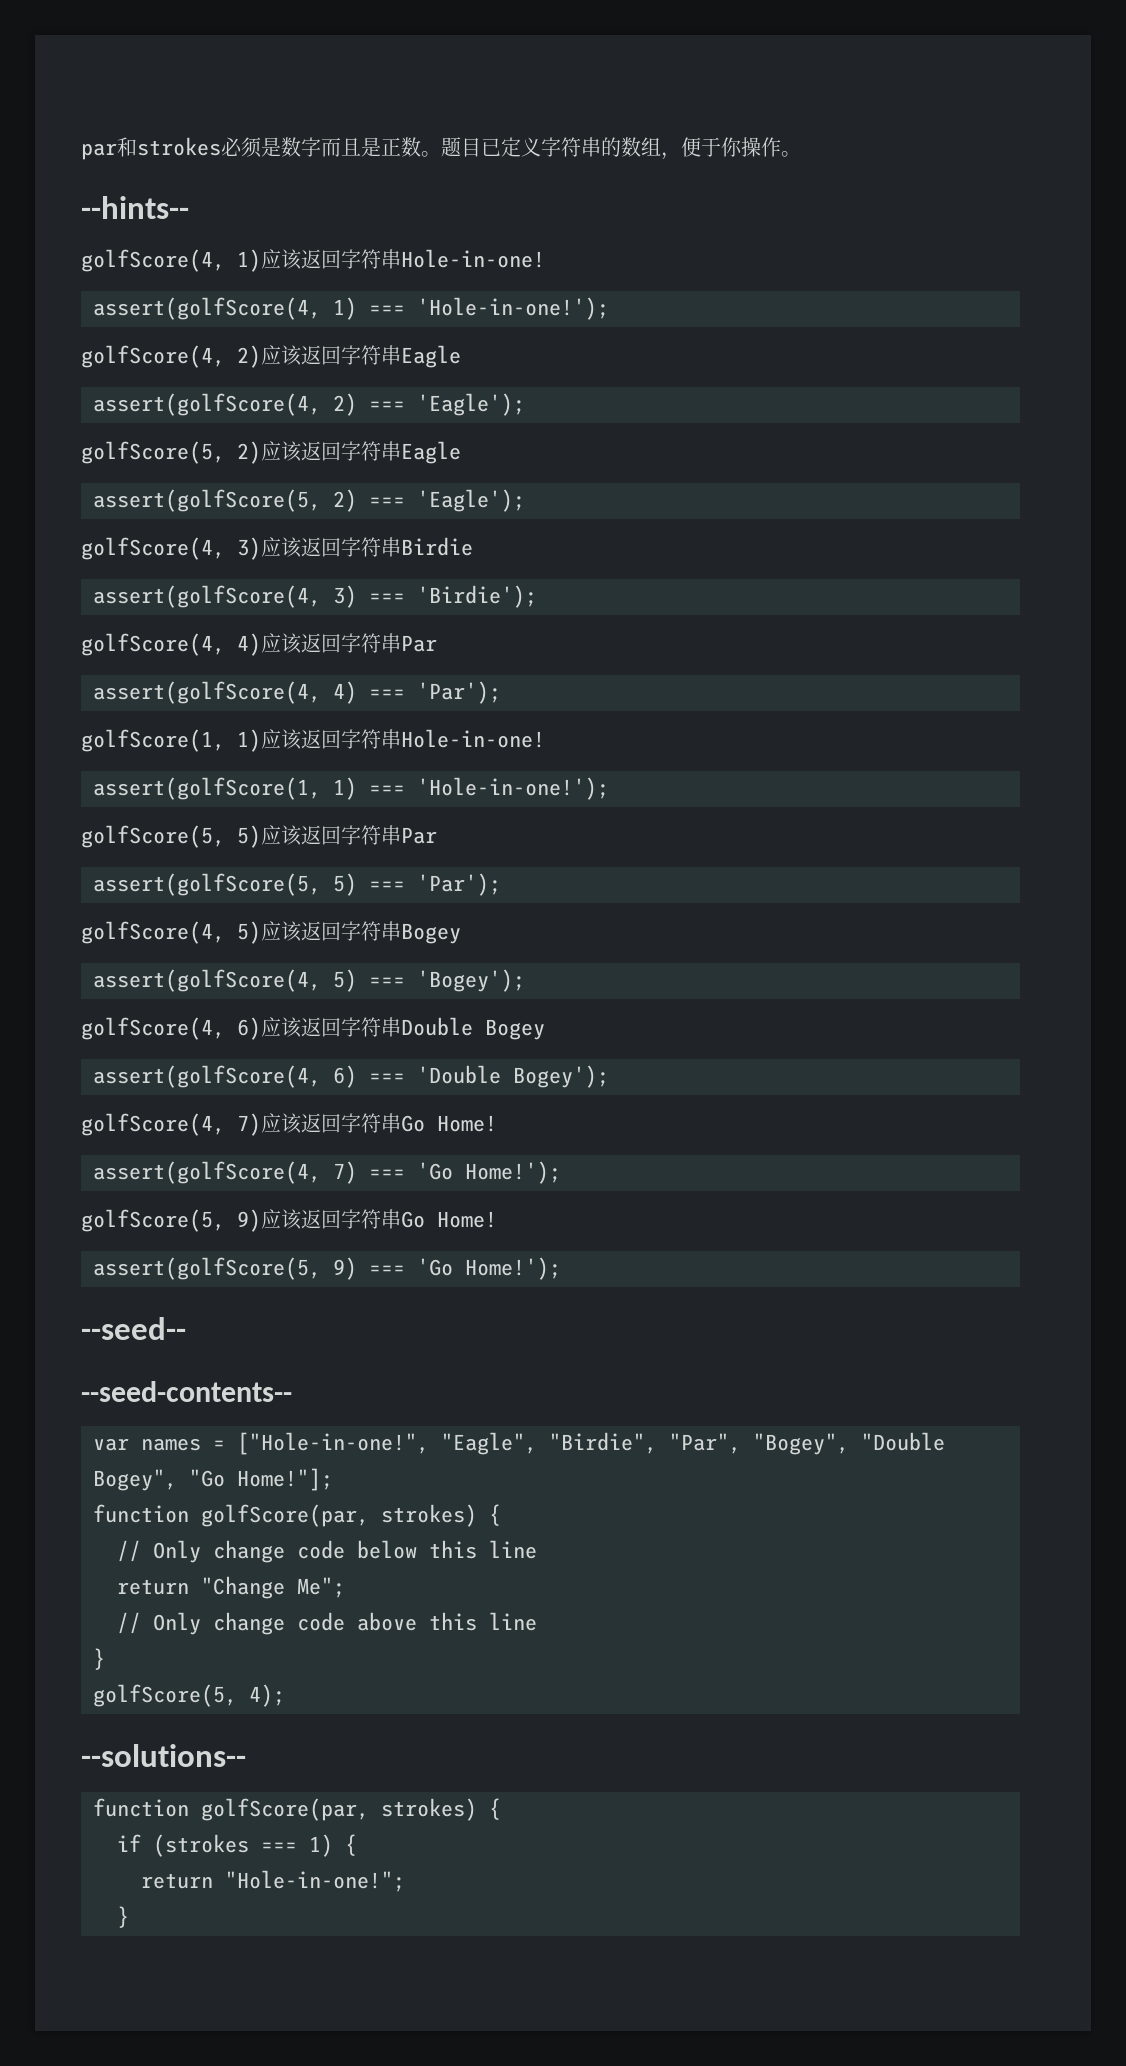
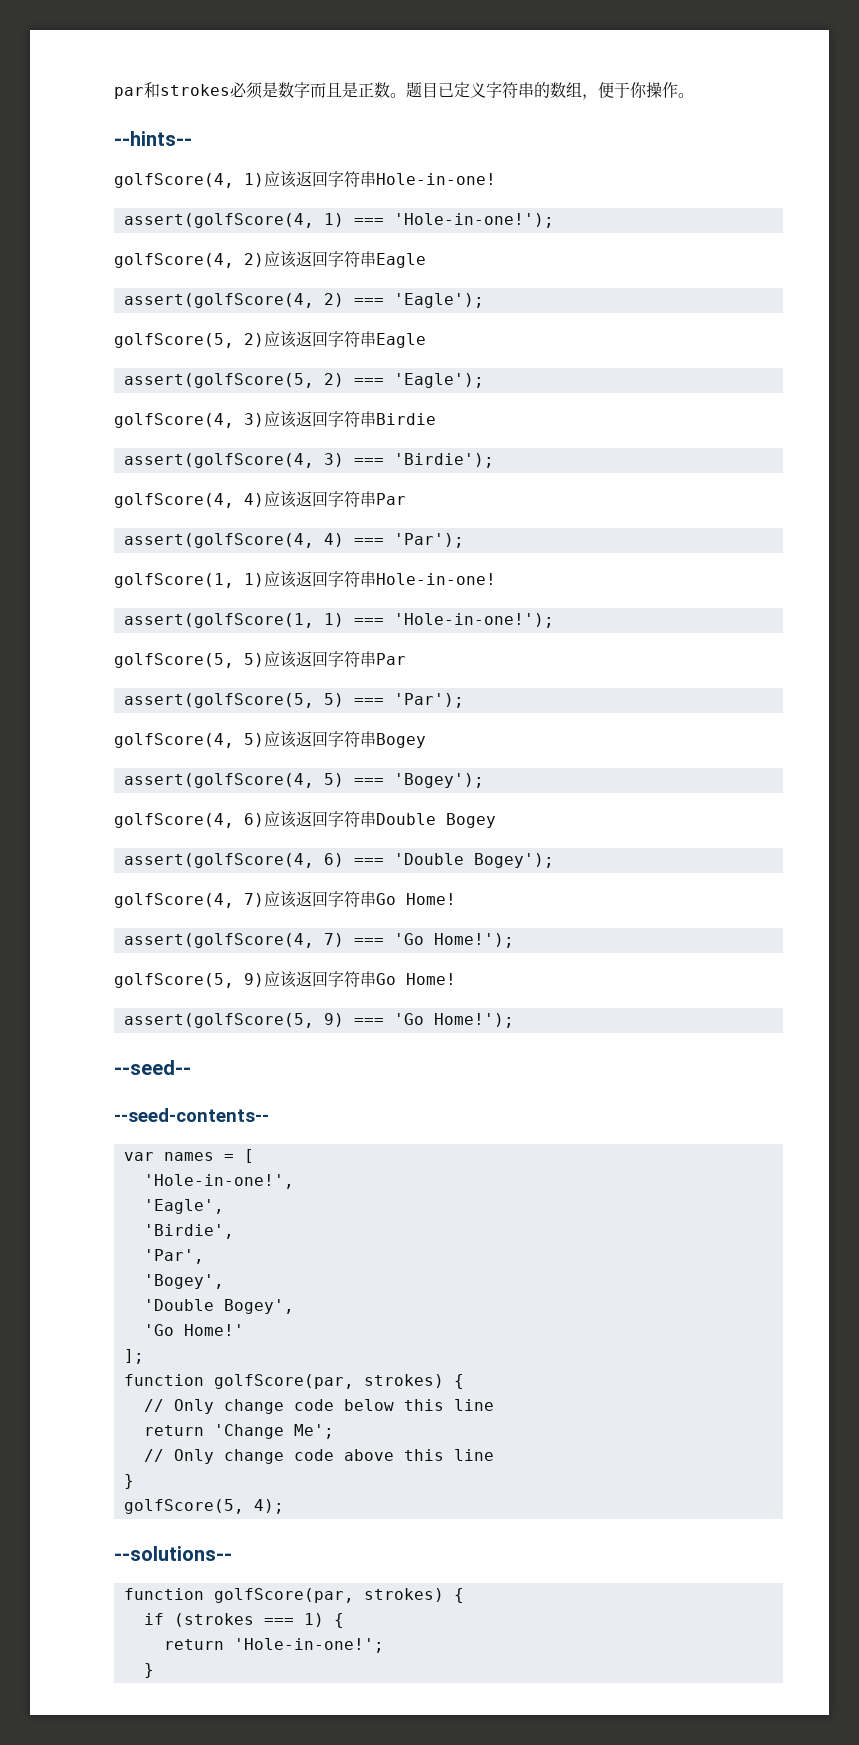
- var names = ["Hole-in-one!", "Eagle", "Birdie", "Par", "Bogey", "Double Bogey", "Go Home!"];
+ var names = [
+ 'Hole-in-one!',
+ 'Eagle',
+ 'Birdie',
+ 'Par',
+ 'Bogey',
+ 'Double Bogey',
+ 'Go Home!'
+ ];
- return "Change Me";
+ return 'Change Me';
- return "Hole-in-one!";
+ return 'Hole-in-one!';

